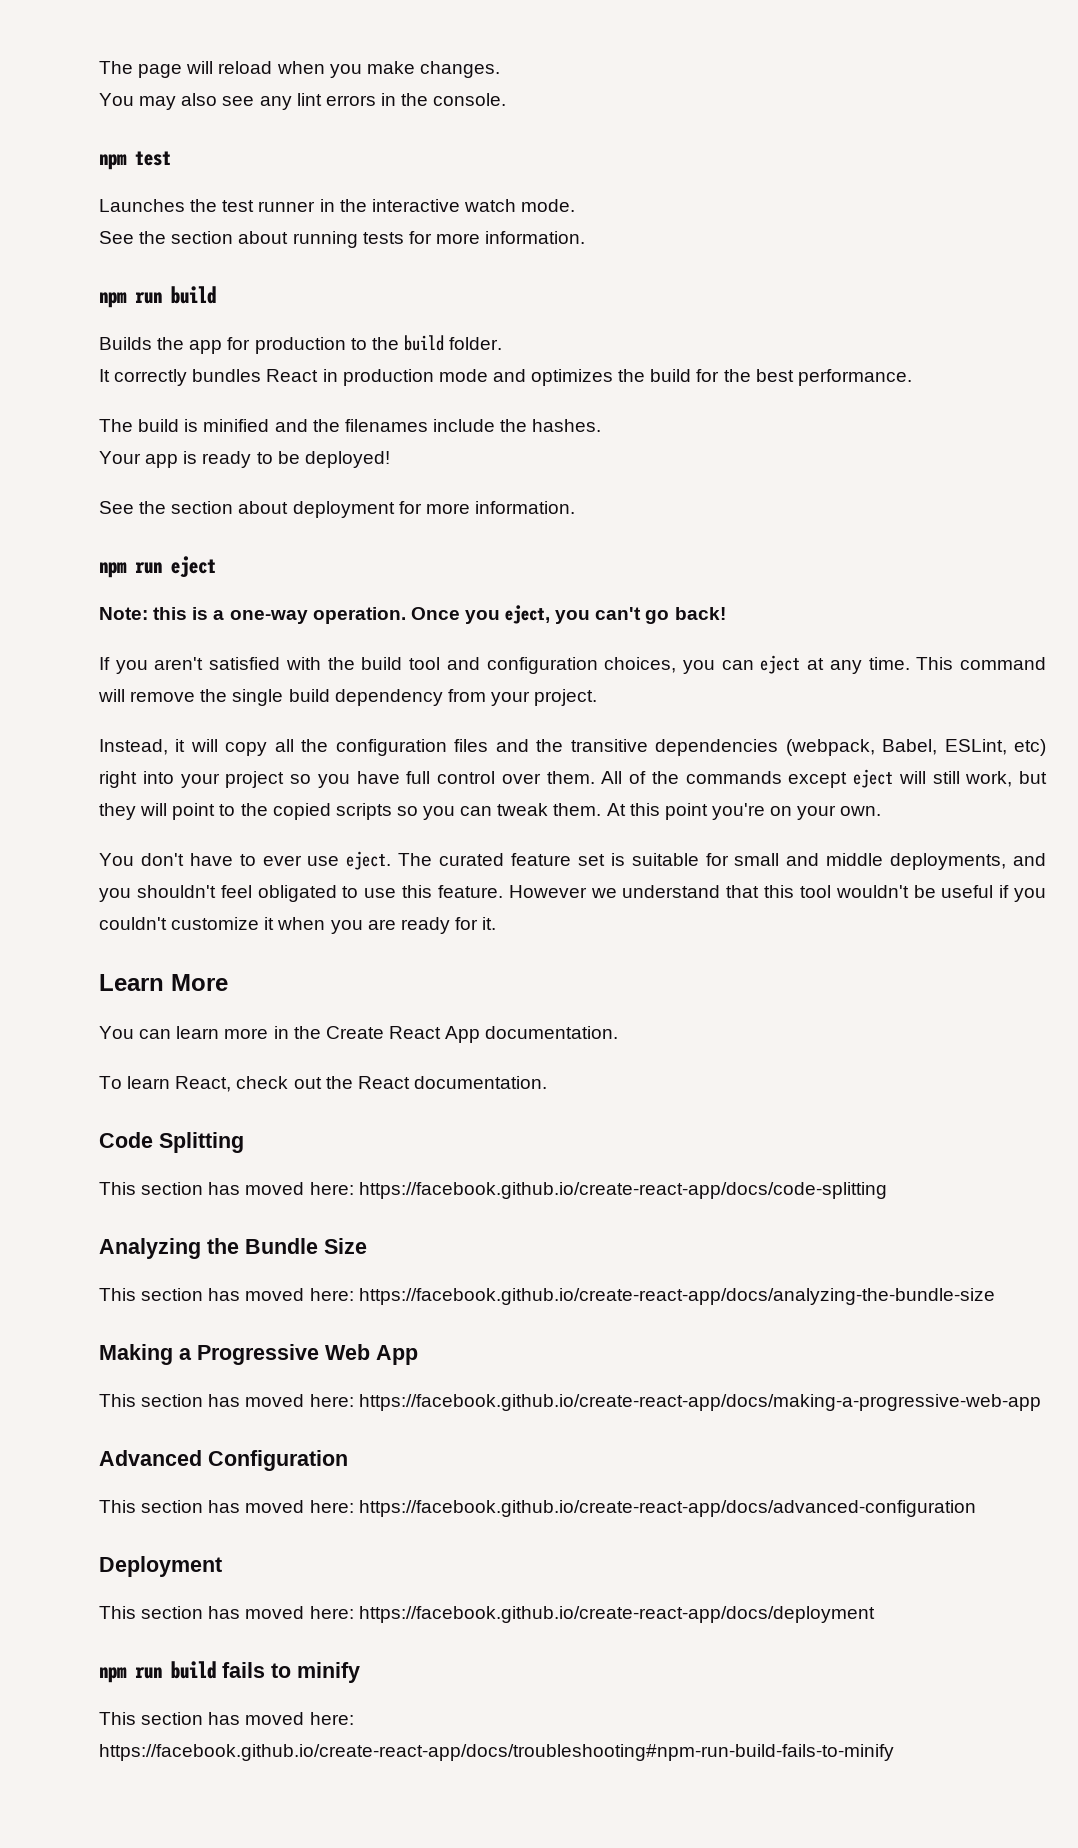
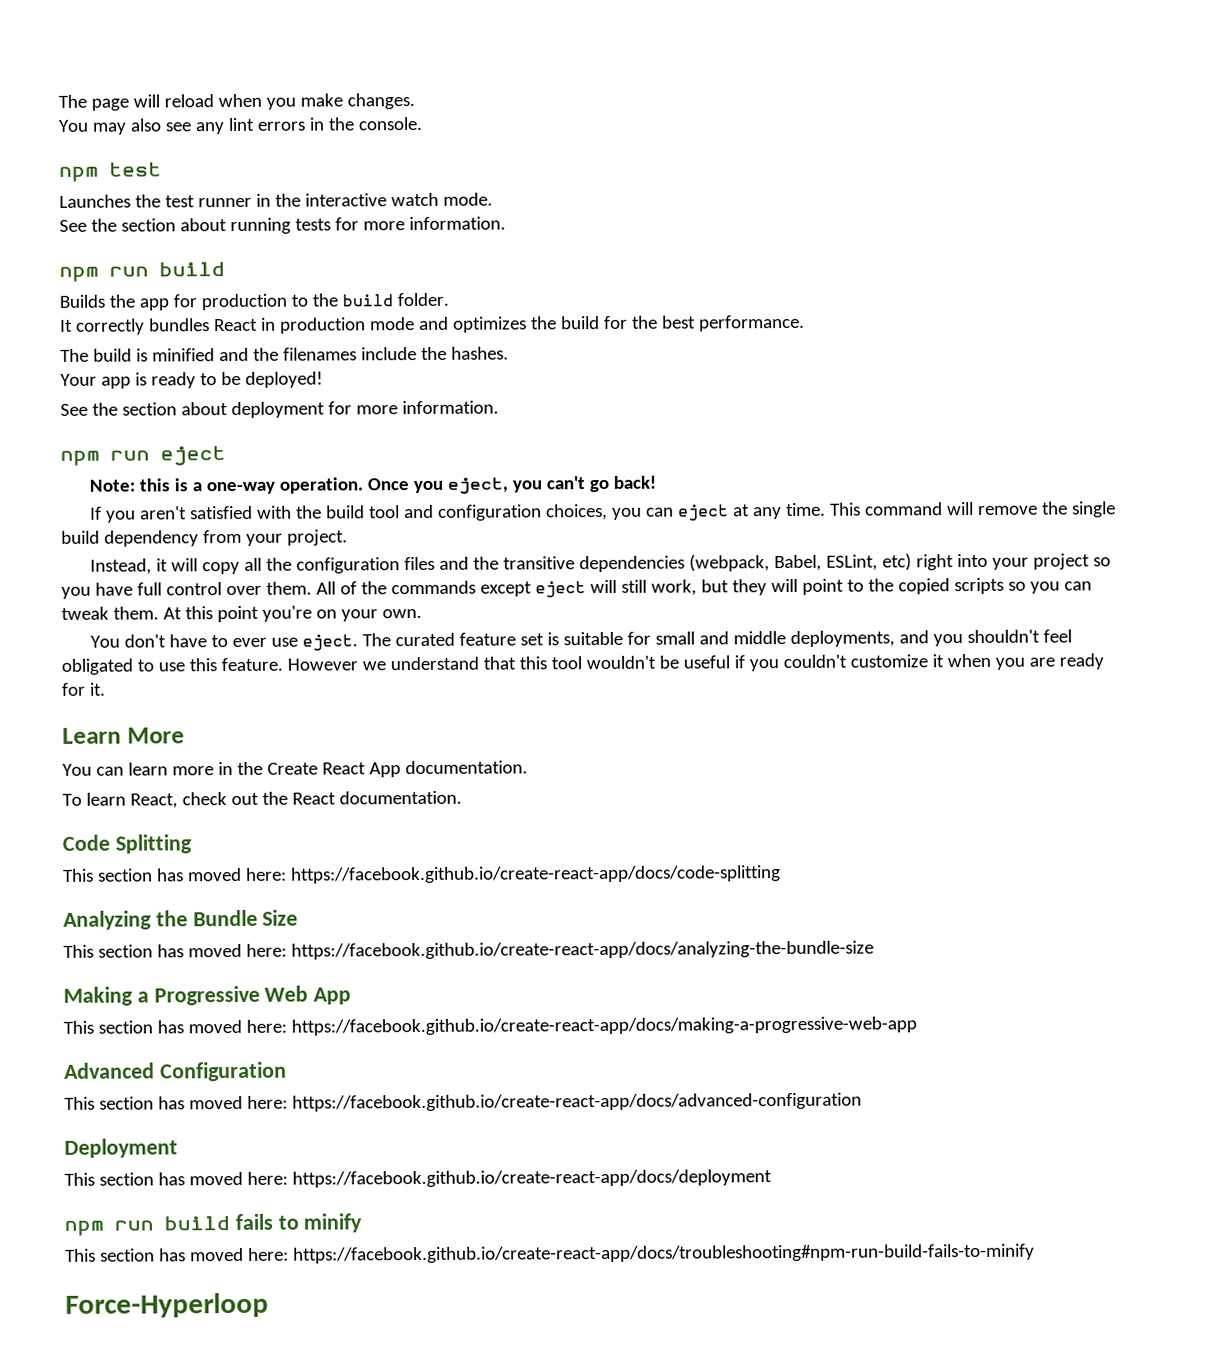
+ Force-Hyperloop

